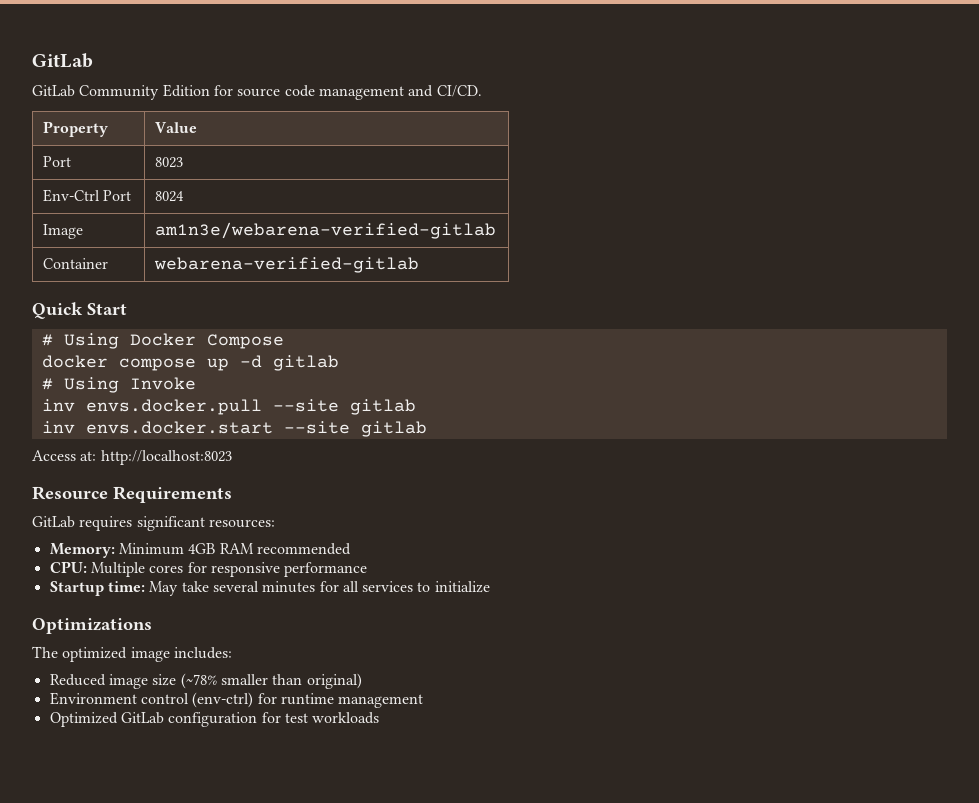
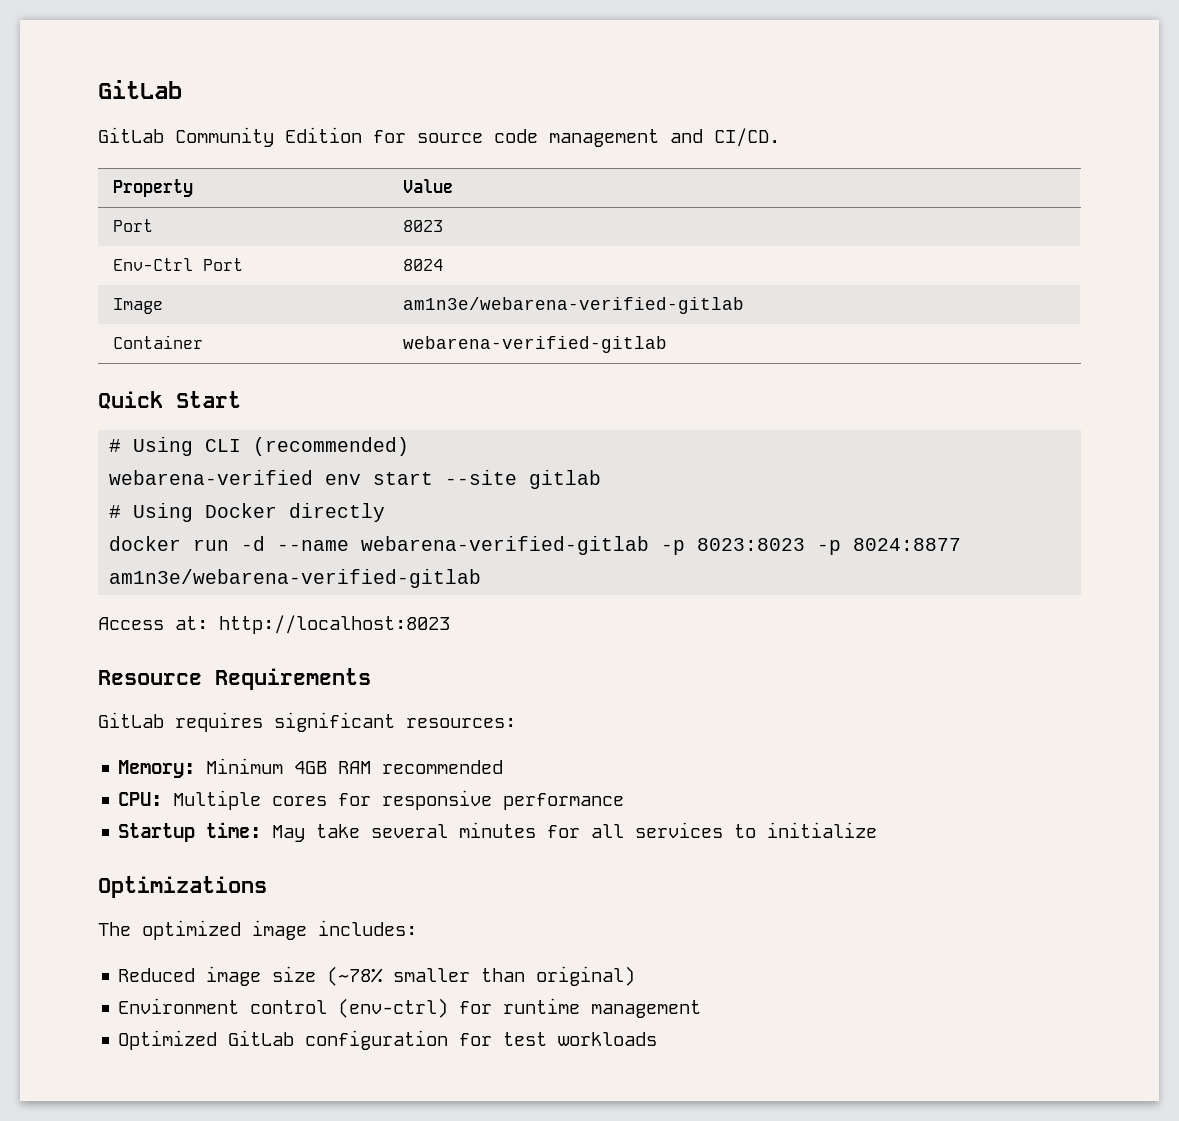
- # Using Docker Compose
- docker compose up -d gitlab
- # Using Invoke
- inv envs.docker.pull --site gitlab
- inv envs.docker.start --site gitlab
+ # Using CLI (recommended)
+ webarena-verified env start --site gitlab
+ # Using Docker directly
+ docker run -d --name webarena-verified-gitlab -p 8023:8023 -p 8024:8877 am1n3e/webarena-verified-gitlab

